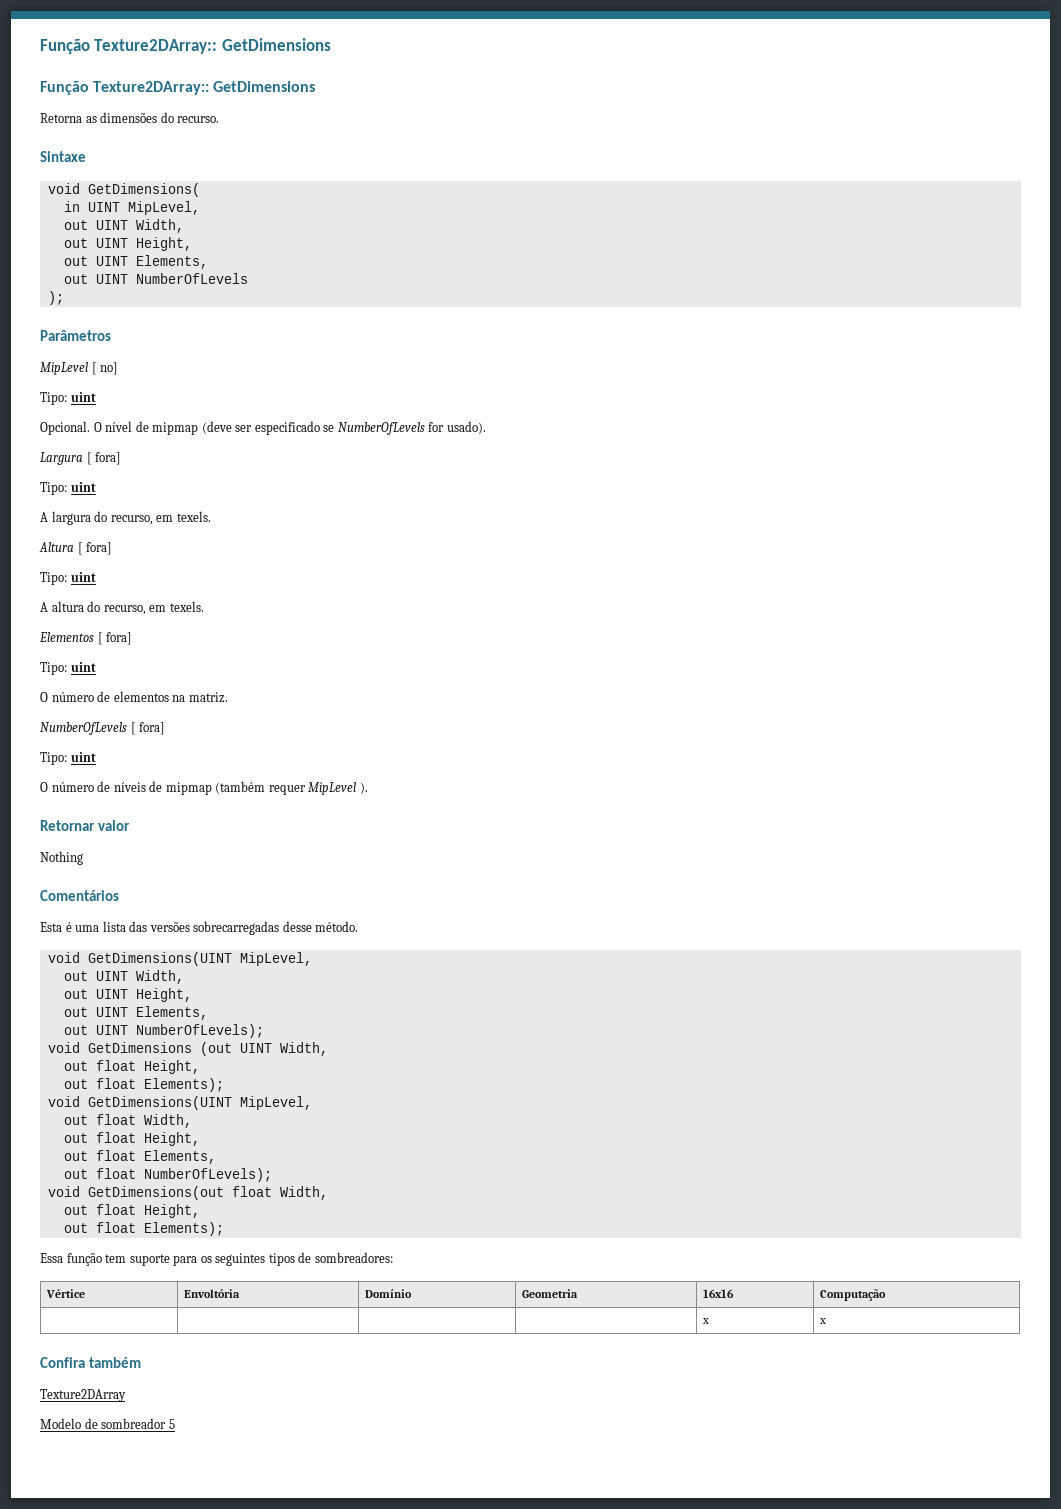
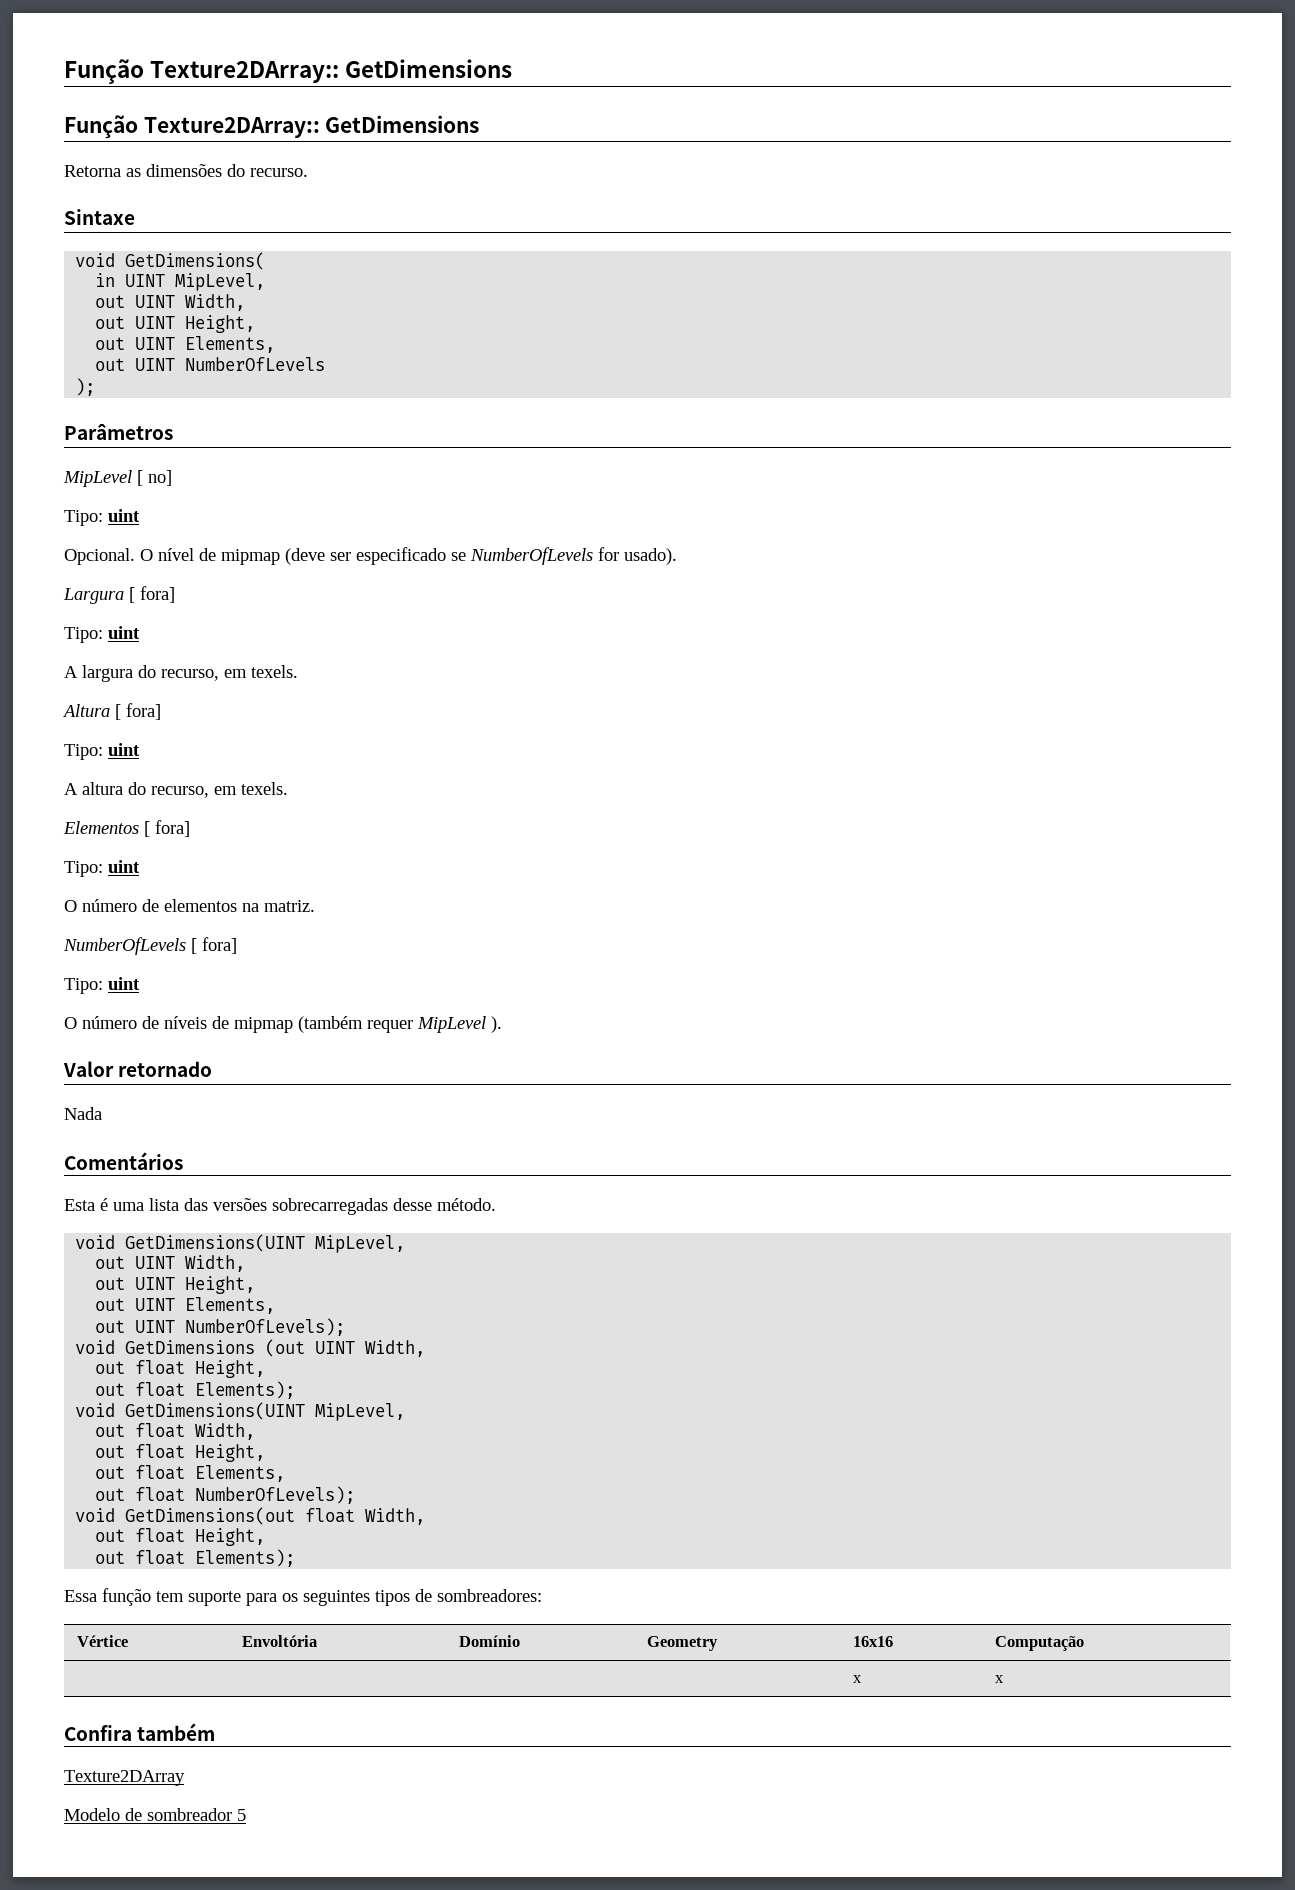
- Retornar valor
- Nothing
+ Valor retornado
+ Nada
- Vértice | Envoltória | Domínio | Geometria | 16x16 | Computação
+ Vértice | Envoltória | Domínio | Geometry | 16x16 | Computação

